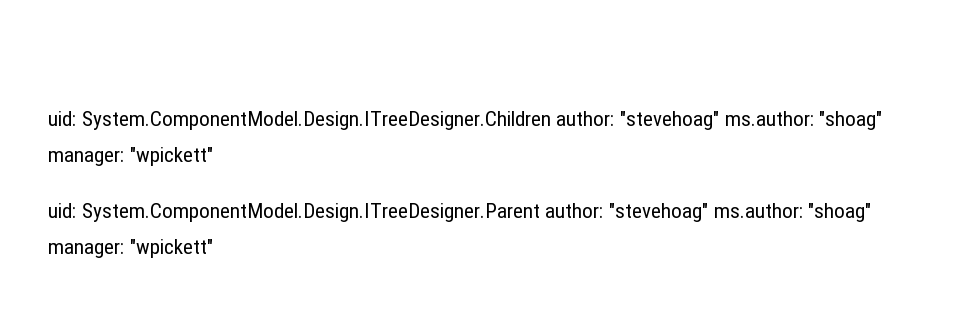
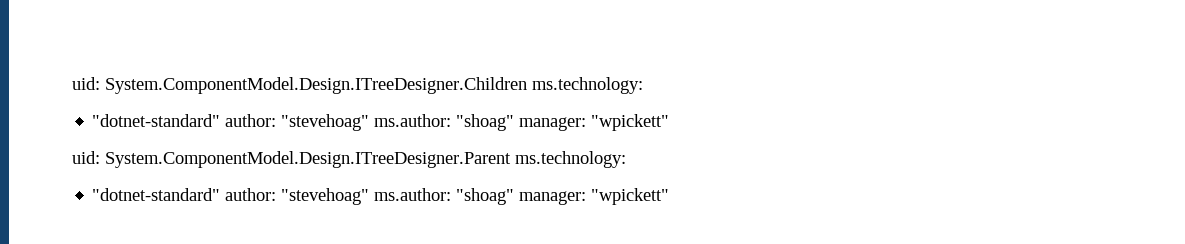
- uid: System.ComponentModel.Design.ITreeDesigner.Children author: "stevehoag" ms.author: "shoag" manager: "wpickett"
+ uid: System.ComponentModel.Design.ITreeDesigner.Children ms.technology:
+ "dotnet-standard" author: "stevehoag" ms.author: "shoag" manager: "wpickett"
- uid: System.ComponentModel.Design.ITreeDesigner.Parent author: "stevehoag" ms.author: "shoag" manager: "wpickett"
+ uid: System.ComponentModel.Design.ITreeDesigner.Parent ms.technology:
+ "dotnet-standard" author: "stevehoag" ms.author: "shoag" manager: "wpickett"

